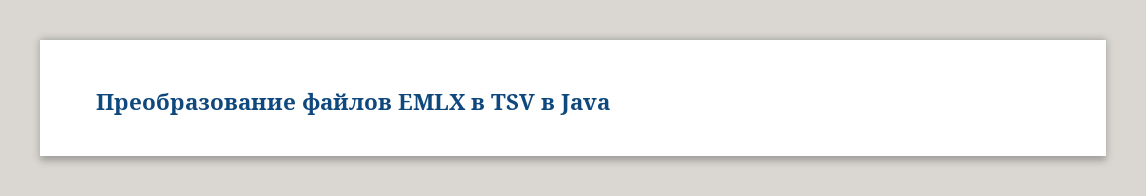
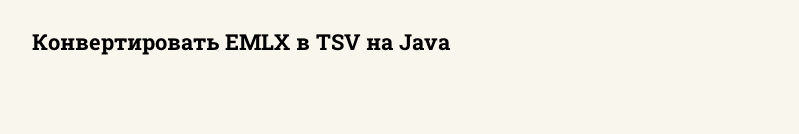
- Преобразование файлов EMLX в TSV в Java
+ Конвертировать EMLX в TSV на Java

